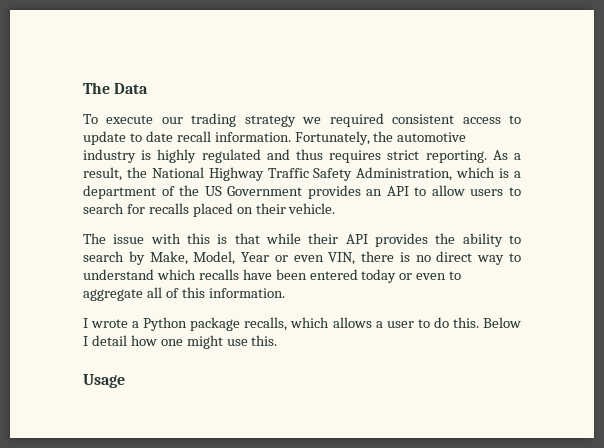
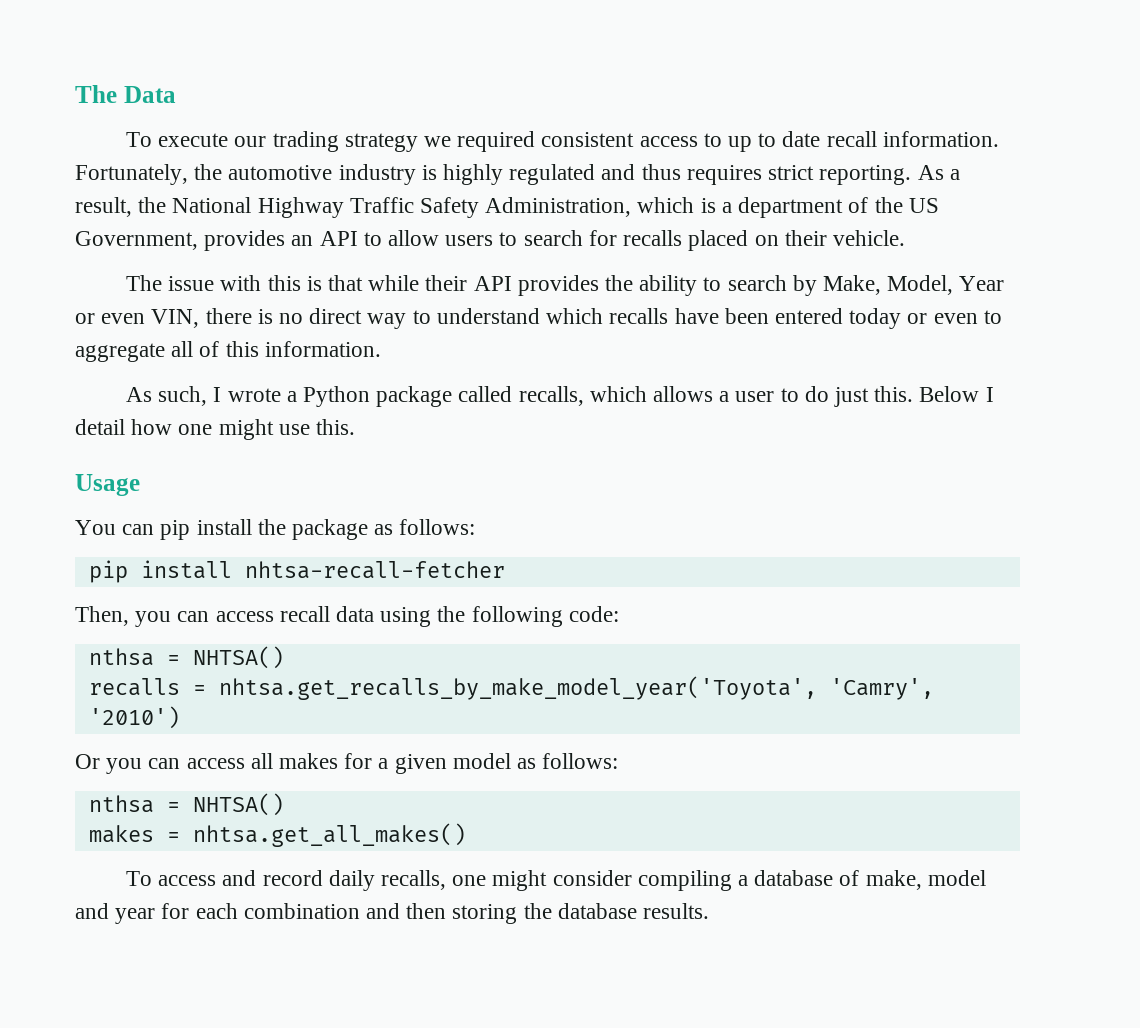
- To execute our trading strategy we required consistent access to update to date recall information.
+ To execute our trading strategy we required consistent access to up to date recall information.
- As a result, the National Highway Traffic Safety Administration, which is a department of the US Government provides an API to allow users to search for recalls placed on their vehicle.
+ As a result, the National Highway Traffic Safety Administration, which is a department of the US Government, provides an API to allow users to search for recalls placed on their vehicle.
- I wrote a Python package recalls, which allows a user to do this.
+ As such, I wrote a Python package called recalls, which allows a user to do just this.
+ You can pip install the package as follows:
+ pip install nhtsa-recall-fetcher
+ Then, you can access recall data using the following code:
+ nthsa = NHTSA()
+ recalls = nhtsa.get_recalls_by_make_model_year('Toyota', 'Camry', '2010')
+ Or you can access all makes for a given model as follows:
+ nthsa = NHTSA()
+ makes = nhtsa.get_all_makes()
+ To access and record daily recalls, one might consider compiling a database of make, model and year for each combination and then storing the database results.

